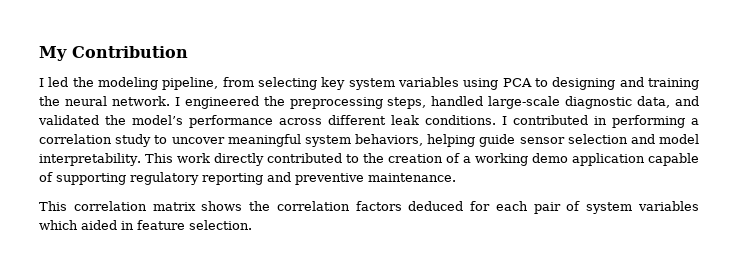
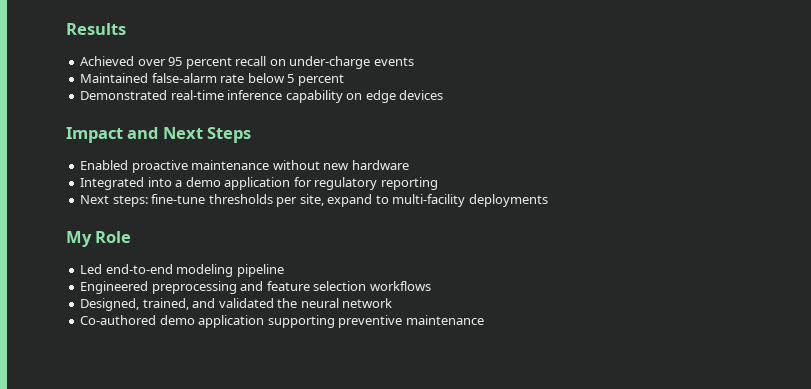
- My Contribution
- I led the modeling pipeline, from selecting key system variables using PCA to designing and training the neural network. I engineered the preprocessing steps, handled large-scale diagnostic data, and validated the model’s performance across different leak conditions. I contributed in performing a correlation study to uncover meaningful system behaviors, helping guide sensor selection and model interpretability. This work directly contributed to the creation of a working demo application capable of supporting regulatory reporting and preventive maintenance.
- This correlation matrix shows the correlation factors deduced for each pair of system variables which aided in feature selection.
+ Results
+ Achieved over 95 percent recall on under-charge events
+ Maintained false-alarm rate below 5 percent
+ Demonstrated real-time inference capability on edge devices
+ Impact and Next Steps
+ Enabled proactive maintenance without new hardware
+ Integrated into a demo application for regulatory reporting
+ Next steps: fine-tune thresholds per site, expand to multi-facility deployments
+ My Role
+ Led end-to-end modeling pipeline
+ Engineered preprocessing and feature selection workflows
+ Designed, trained, and validated the neural network
+ Co-authored demo application supporting preventive maintenance

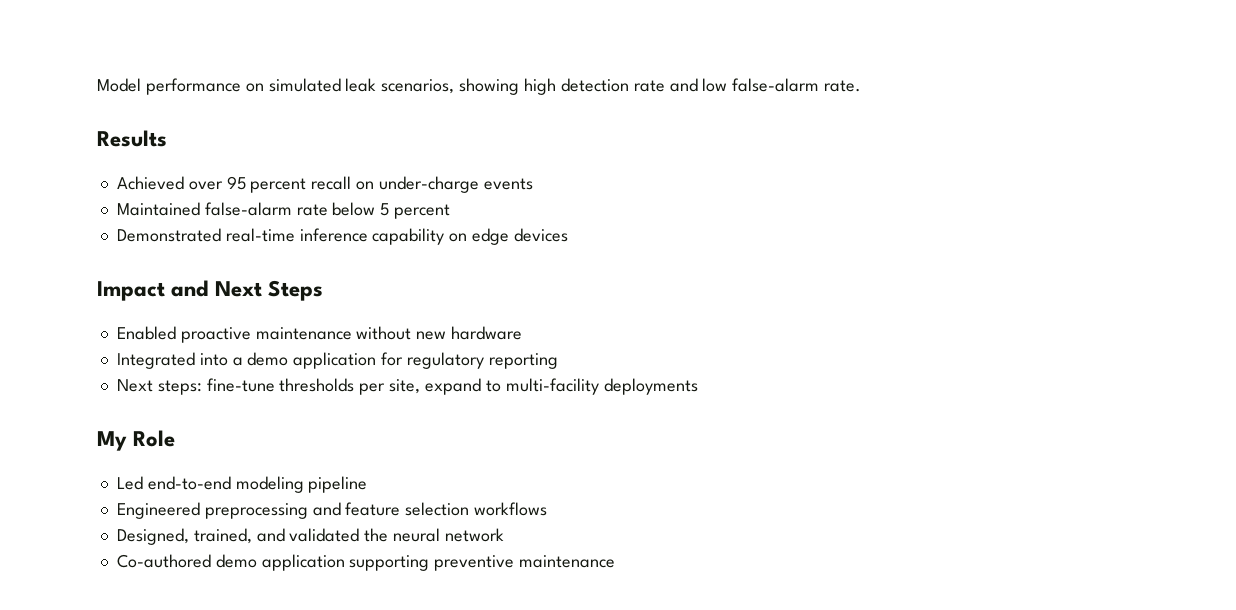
+ Model performance on simulated leak scenarios, showing high detection rate and low false-alarm rate.

